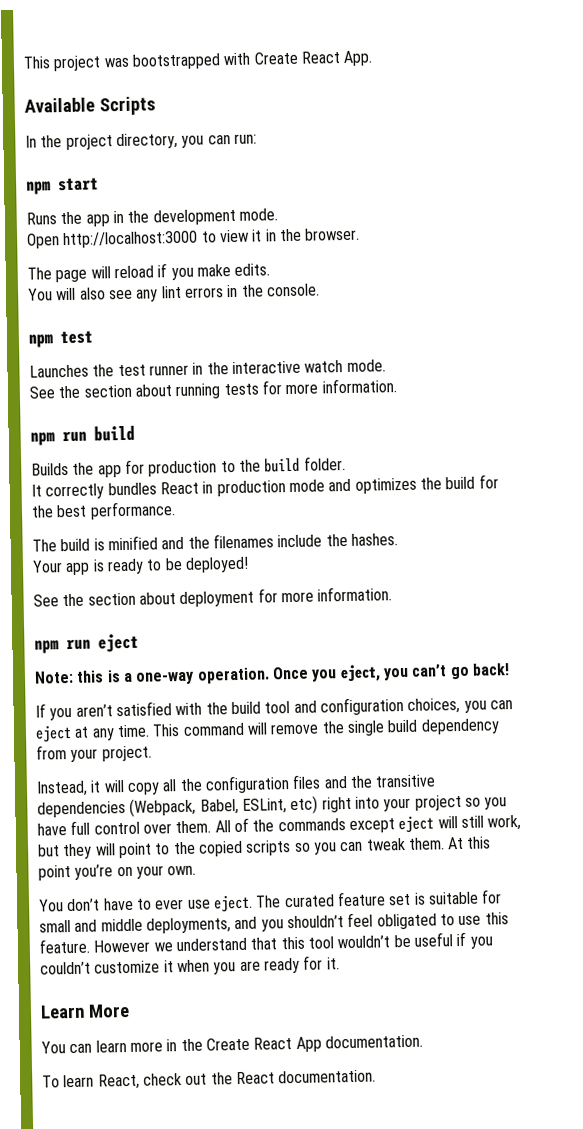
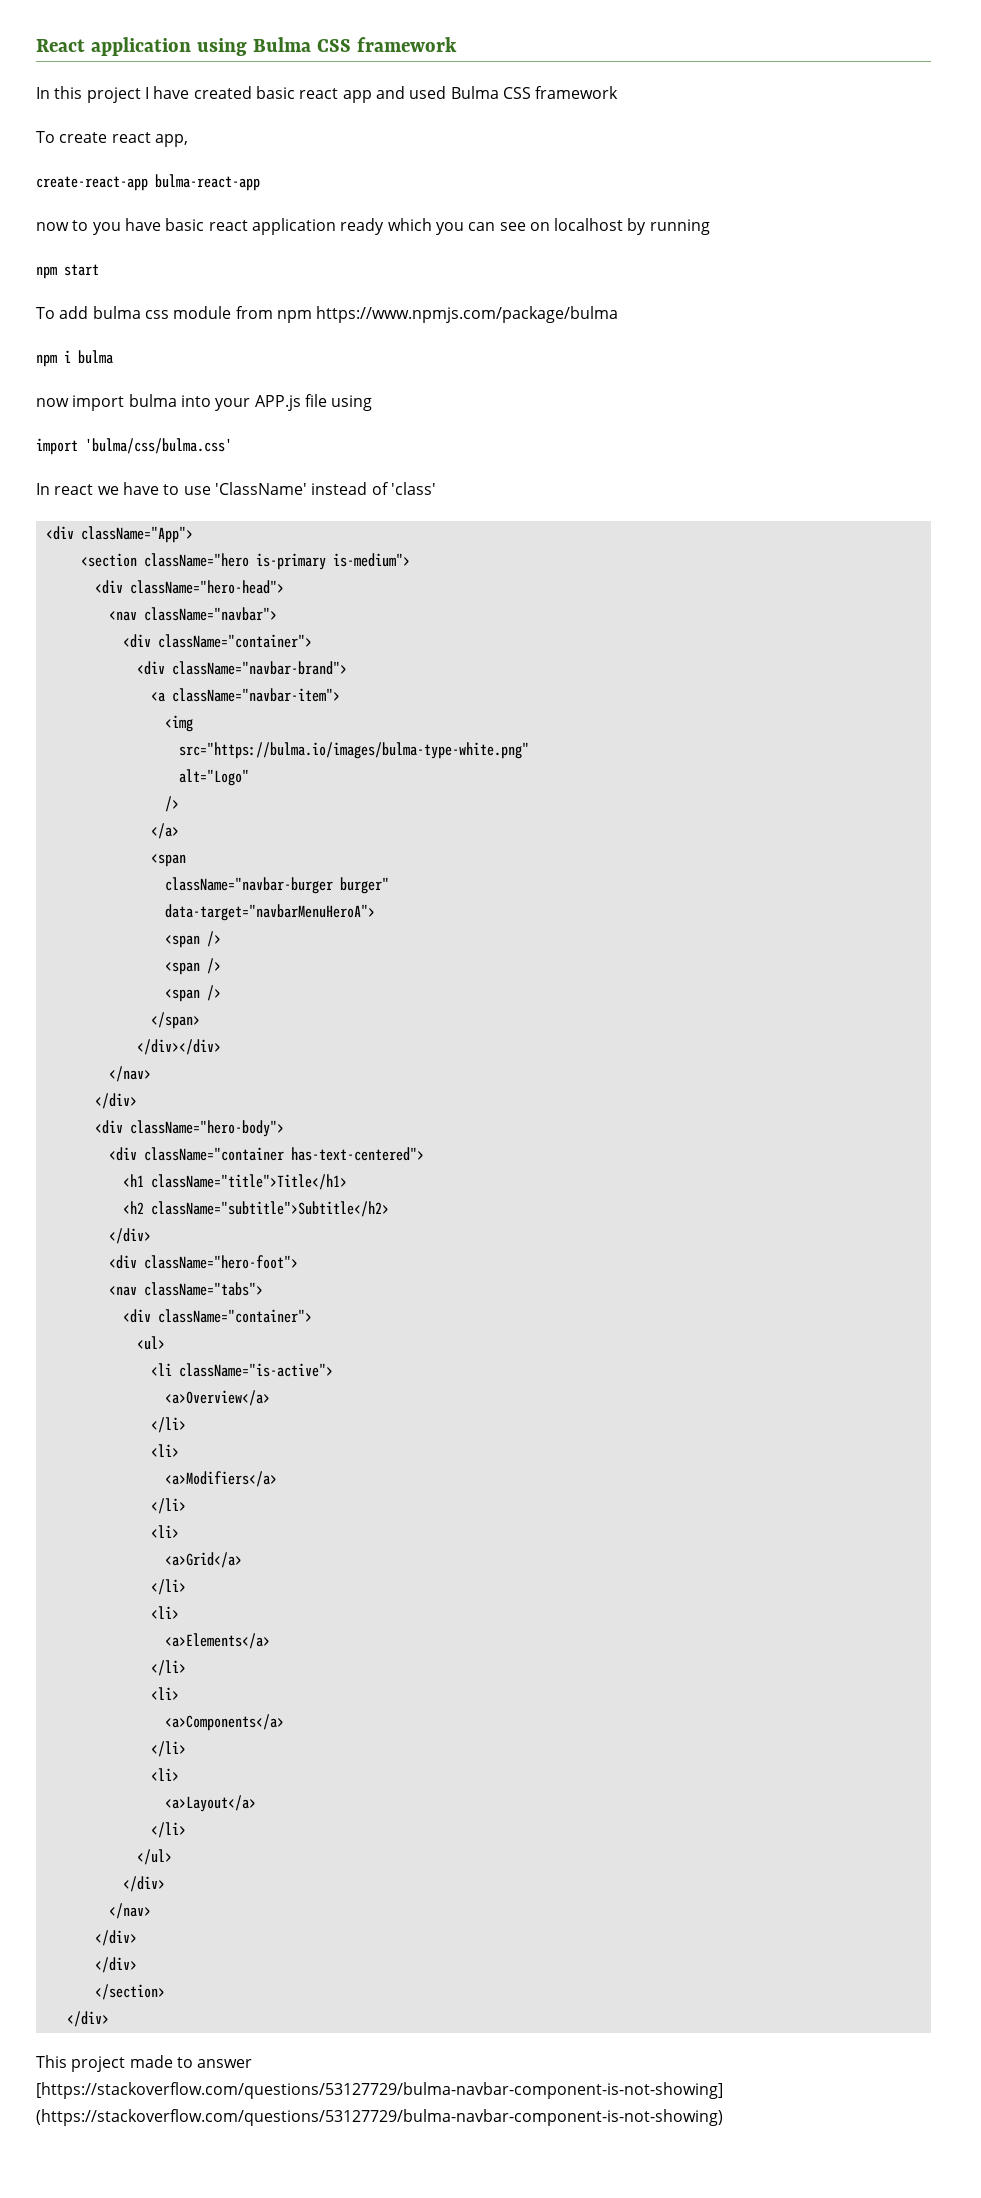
- This project was bootstrapped with Create React App.
- Available Scripts
- In the project directory, you can run:
+ React application using Bulma CSS framework
+ In this project I have created basic react app and used Bulma CSS framework
+ To create react app,
+ create-react-app bulma-react-app
+ now to you have basic react application ready which you can see on localhost by running
  npm start
- Runs the app in the development mode.
- Open http://localhost:3000 to view it in the browser.
- The page will reload if you make edits.
- You will also see any lint errors in the console.
- npm test
- Launches the test runner in the interactive watch mode.
- See the section about running tests for more information.
- npm run build
- Builds the app for production to the build folder.
- It correctly bundles React in production mode and optimizes the build for the best performance.
- The build is minified and the filenames include the hashes.
- Your app is ready to be deployed!
- See the section about deployment for more information.
- npm run eject
- Note: this is a one-way operation. Once you eject, you can’t go back!
- If you aren’t satisfied with the build tool and configuration choices, you can eject at any time. This command will remove the single build dependency from your project.
- Instead, it will copy all the configuration files and the transitive dependencies (Webpack, Babel, ESLint, etc) right into your project so you have full control over them. All of the commands except eject will still work, but they will point to the copied scripts so you can tweak them. At this point you’re on your own.
- You don’t have to ever use eject. The curated feature set is suitable for small and middle deployments, and you shouldn’t feel obligated to use this feature. However we understand that this tool wouldn’t be useful if you couldn’t customize it when you are ready for it.
- Learn More
- You can learn more in the Create React App documentation.
- To learn React, check out the React documentation.
+ To add bulma css module from npm https://www.npmjs.com/package/bulma
+ npm i bulma
+ now import bulma into your APP.js file using
+ import 'bulma/css/bulma.css'
+ In react we have to use 'ClassName' instead of 'class'
+ <div className="App">
+ <section className="hero is-primary is-medium">
+ <div className="hero-head">
+ <nav className="navbar">
+ <div className="container">
+ <div className="navbar-brand">
+ <a className="navbar-item">
+ <img
+ src="https://bulma.io/images/bulma-type-white.png"
+ alt="Logo"
+ />
+ </a>
+ <span
+ className="navbar-burger burger"
+ data-target="navbarMenuHeroA">
+ <span />
+ <span />
+ <span />
+ </span>
+ </div></div>
+ </nav>
+ </div>
+ <div className="hero-body">
+ <div className="container has-text-centered">
+ <h1 className="title">Title</h1>
+ <h2 className="subtitle">Subtitle</h2>
+ </div>
+ <div className="hero-foot">
+ <nav className="tabs">
+ <div className="container">
+ <ul>
+ <li className="is-active">
+ <a>Overview</a>
+ </li>
+ <li>
+ <a>Modifiers</a>
+ </li>
+ <li>
+ <a>Grid</a>
+ </li>
+ <li>
+ <a>Elements</a>
+ </li>
+ <li>
+ <a>Components</a>
+ </li>
+ <li>
+ <a>Layout</a>
+ </li>
+ </ul>
+ </div>
+ </nav>
+ </div>
+ </div>
+ </section>
+ </div>
+ This project made to answer [https://stackoverflow.com/questions/53127729/bulma-navbar-component-is-not-showing] (https://stackoverflow.com/questions/53127729/bulma-navbar-component-is-not-showing)

